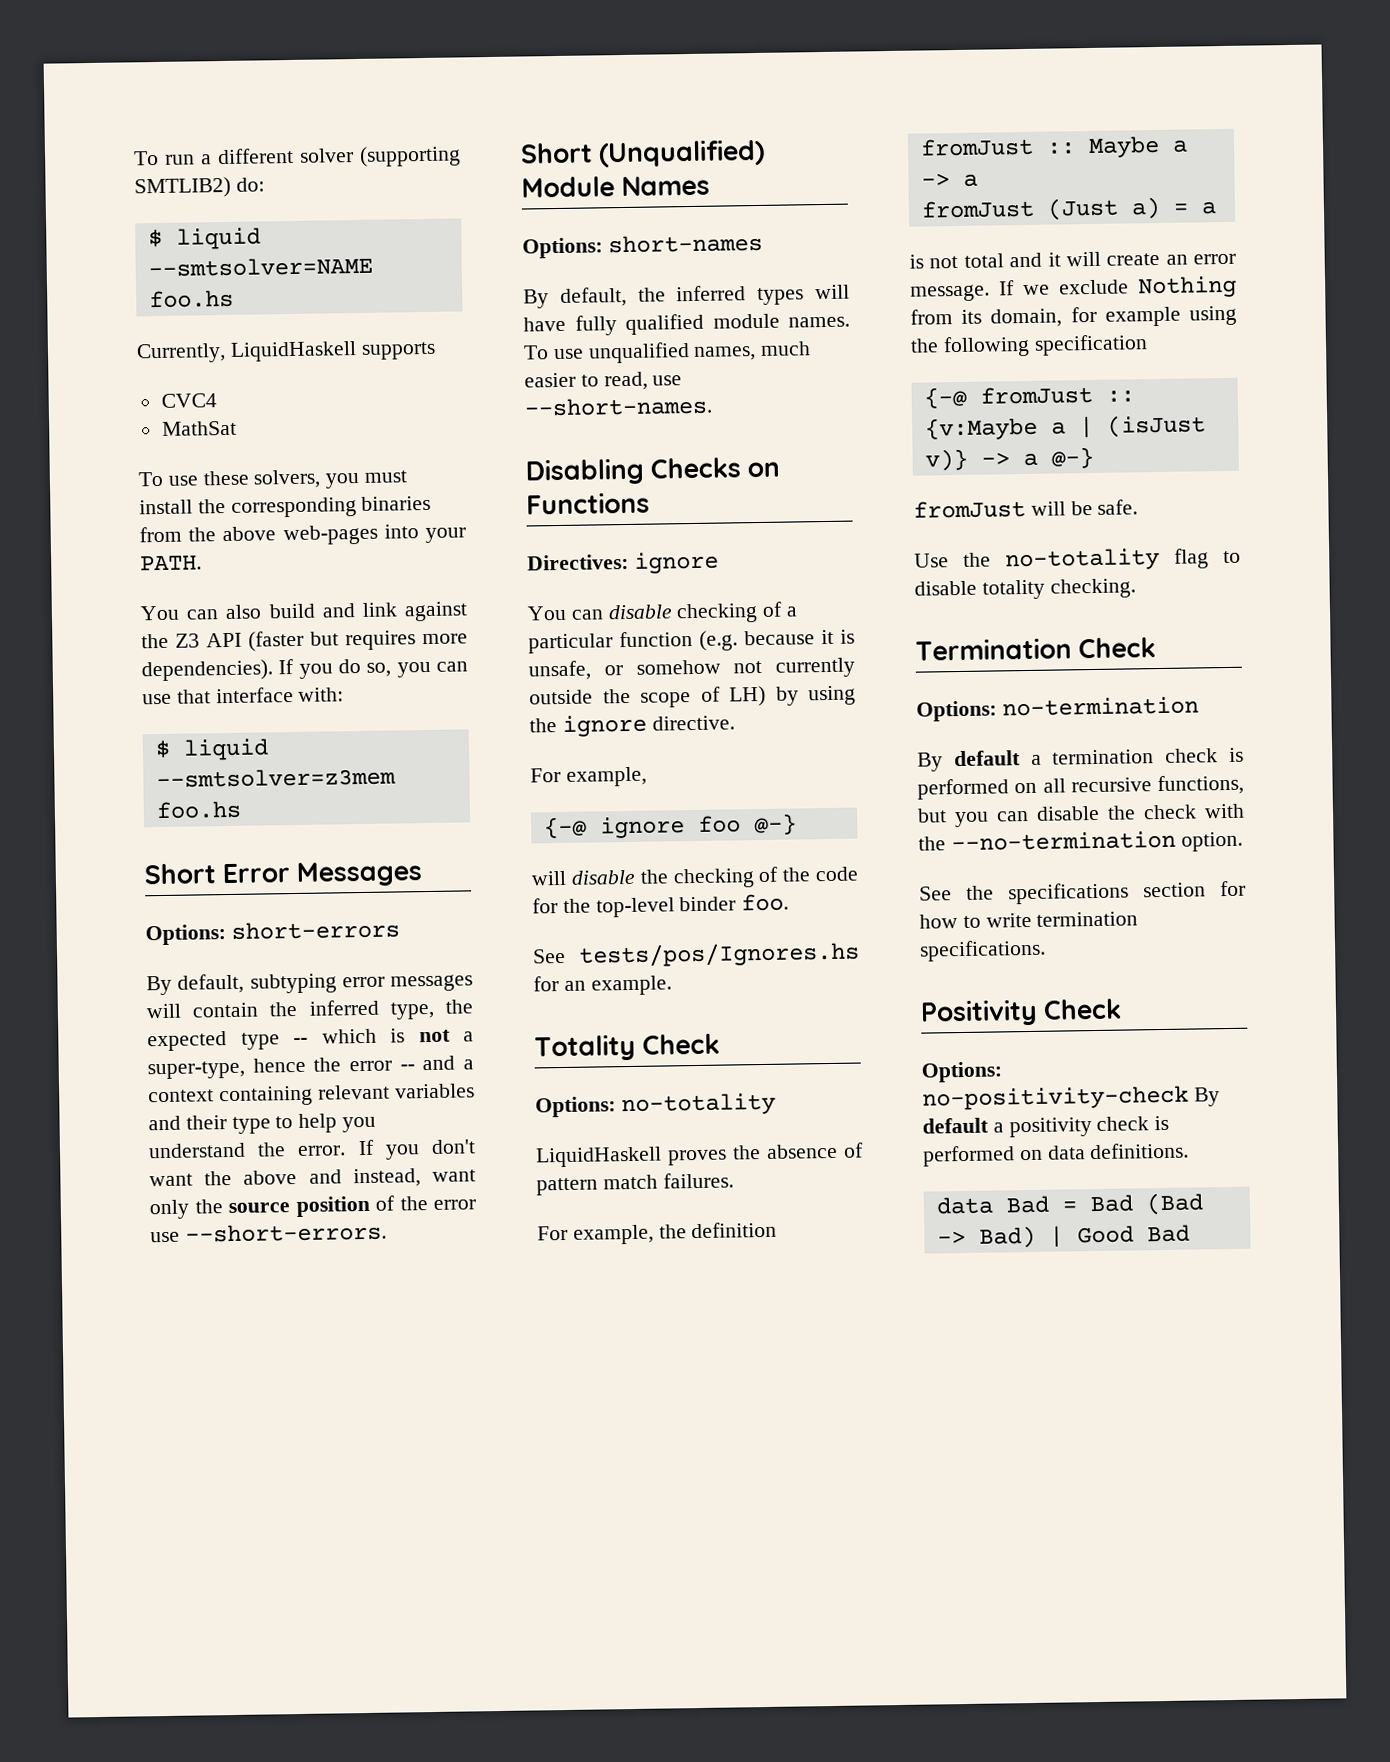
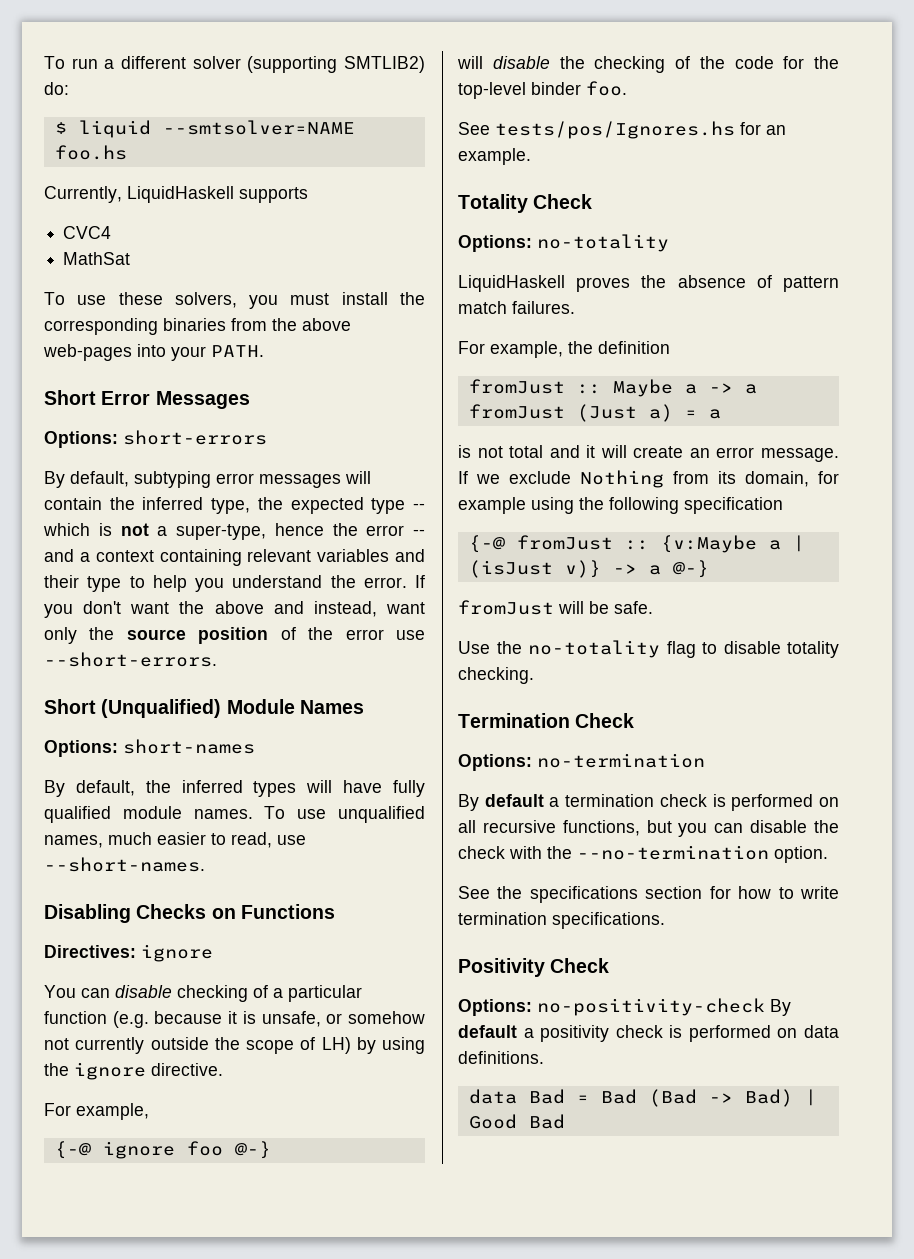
- You can also build and link against the Z3 API (faster but requires more dependencies). If you do so, you can use that interface with:
- $ liquid --smtsolver=z3mem foo.hs

